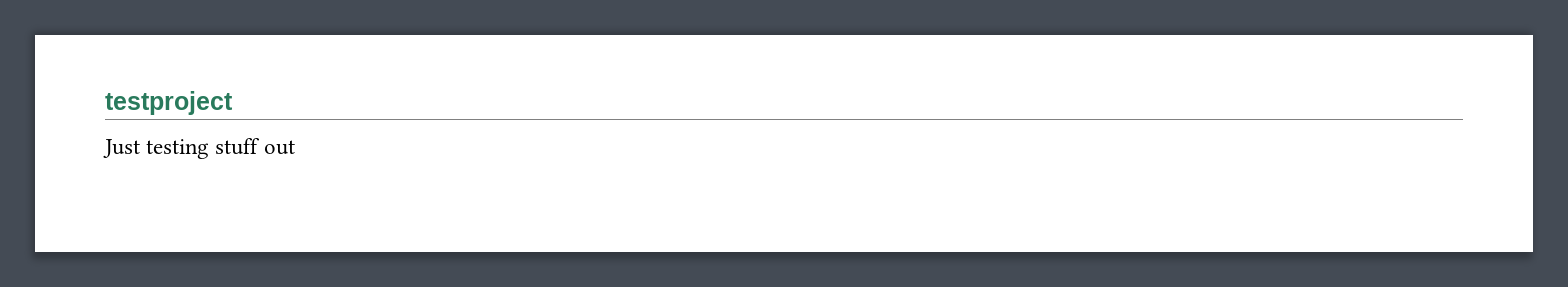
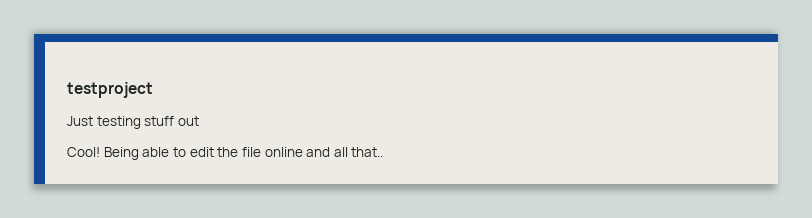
+ Cool! Being able to edit the file online and all that..

